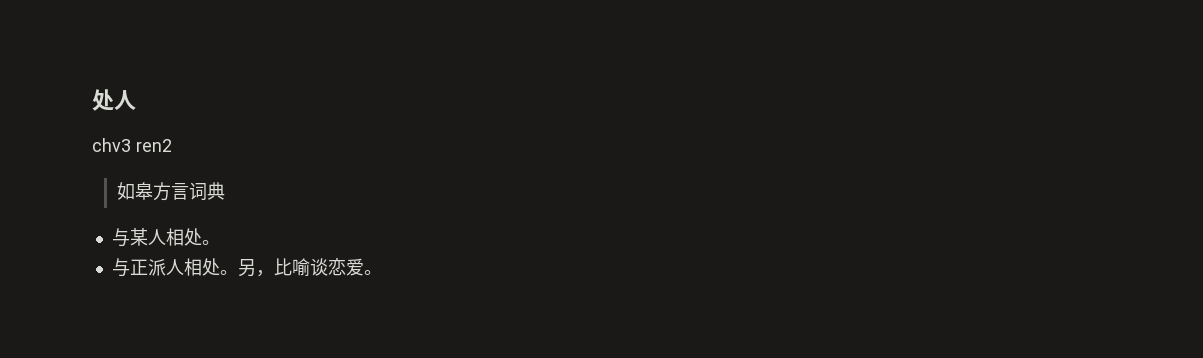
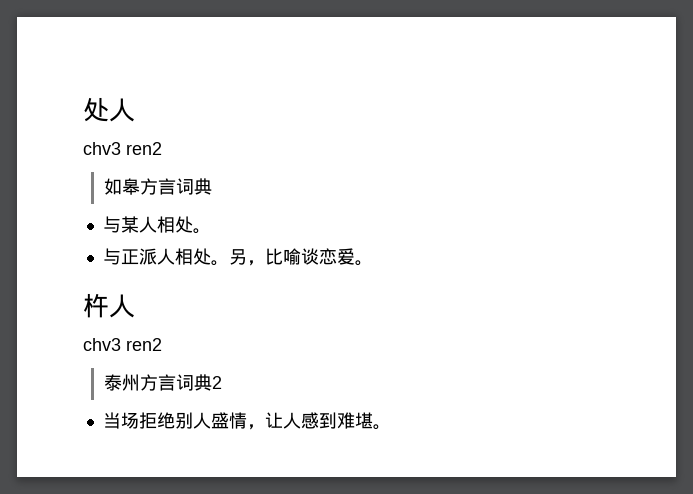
+ 杵人
+ chv3 ren2
+ 泰州方言词典2
+ 当场拒绝别人盛情，让人感到难堪。

